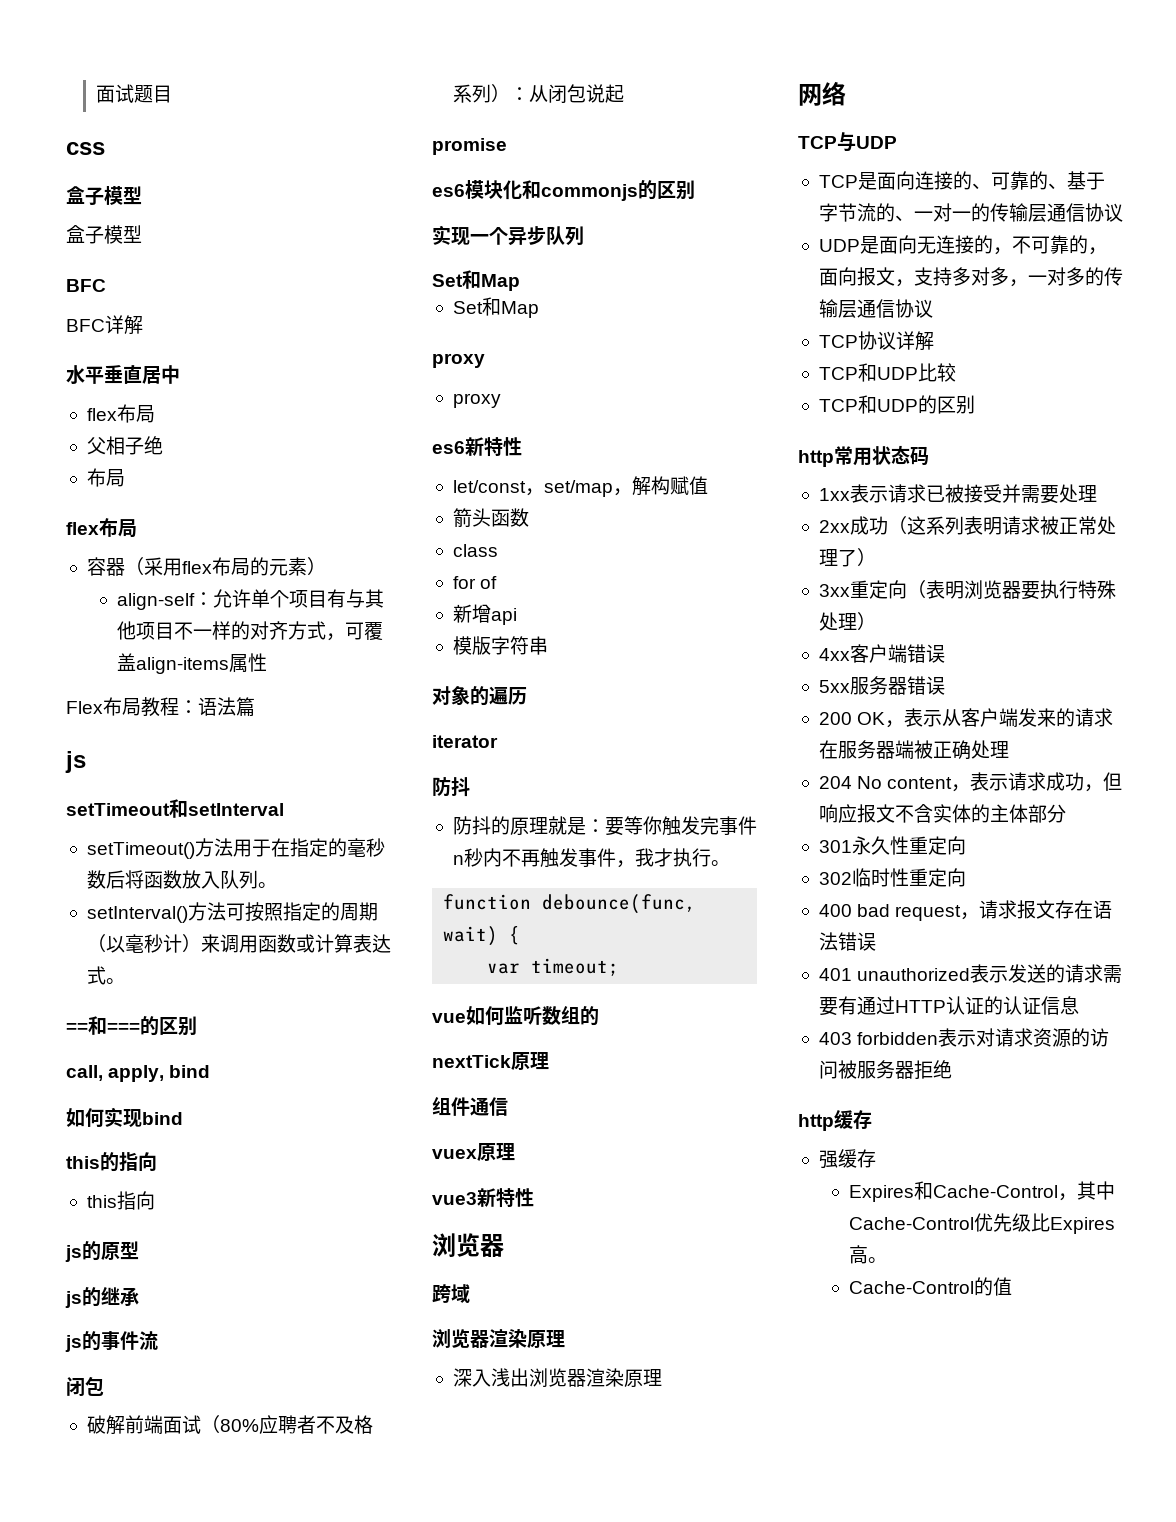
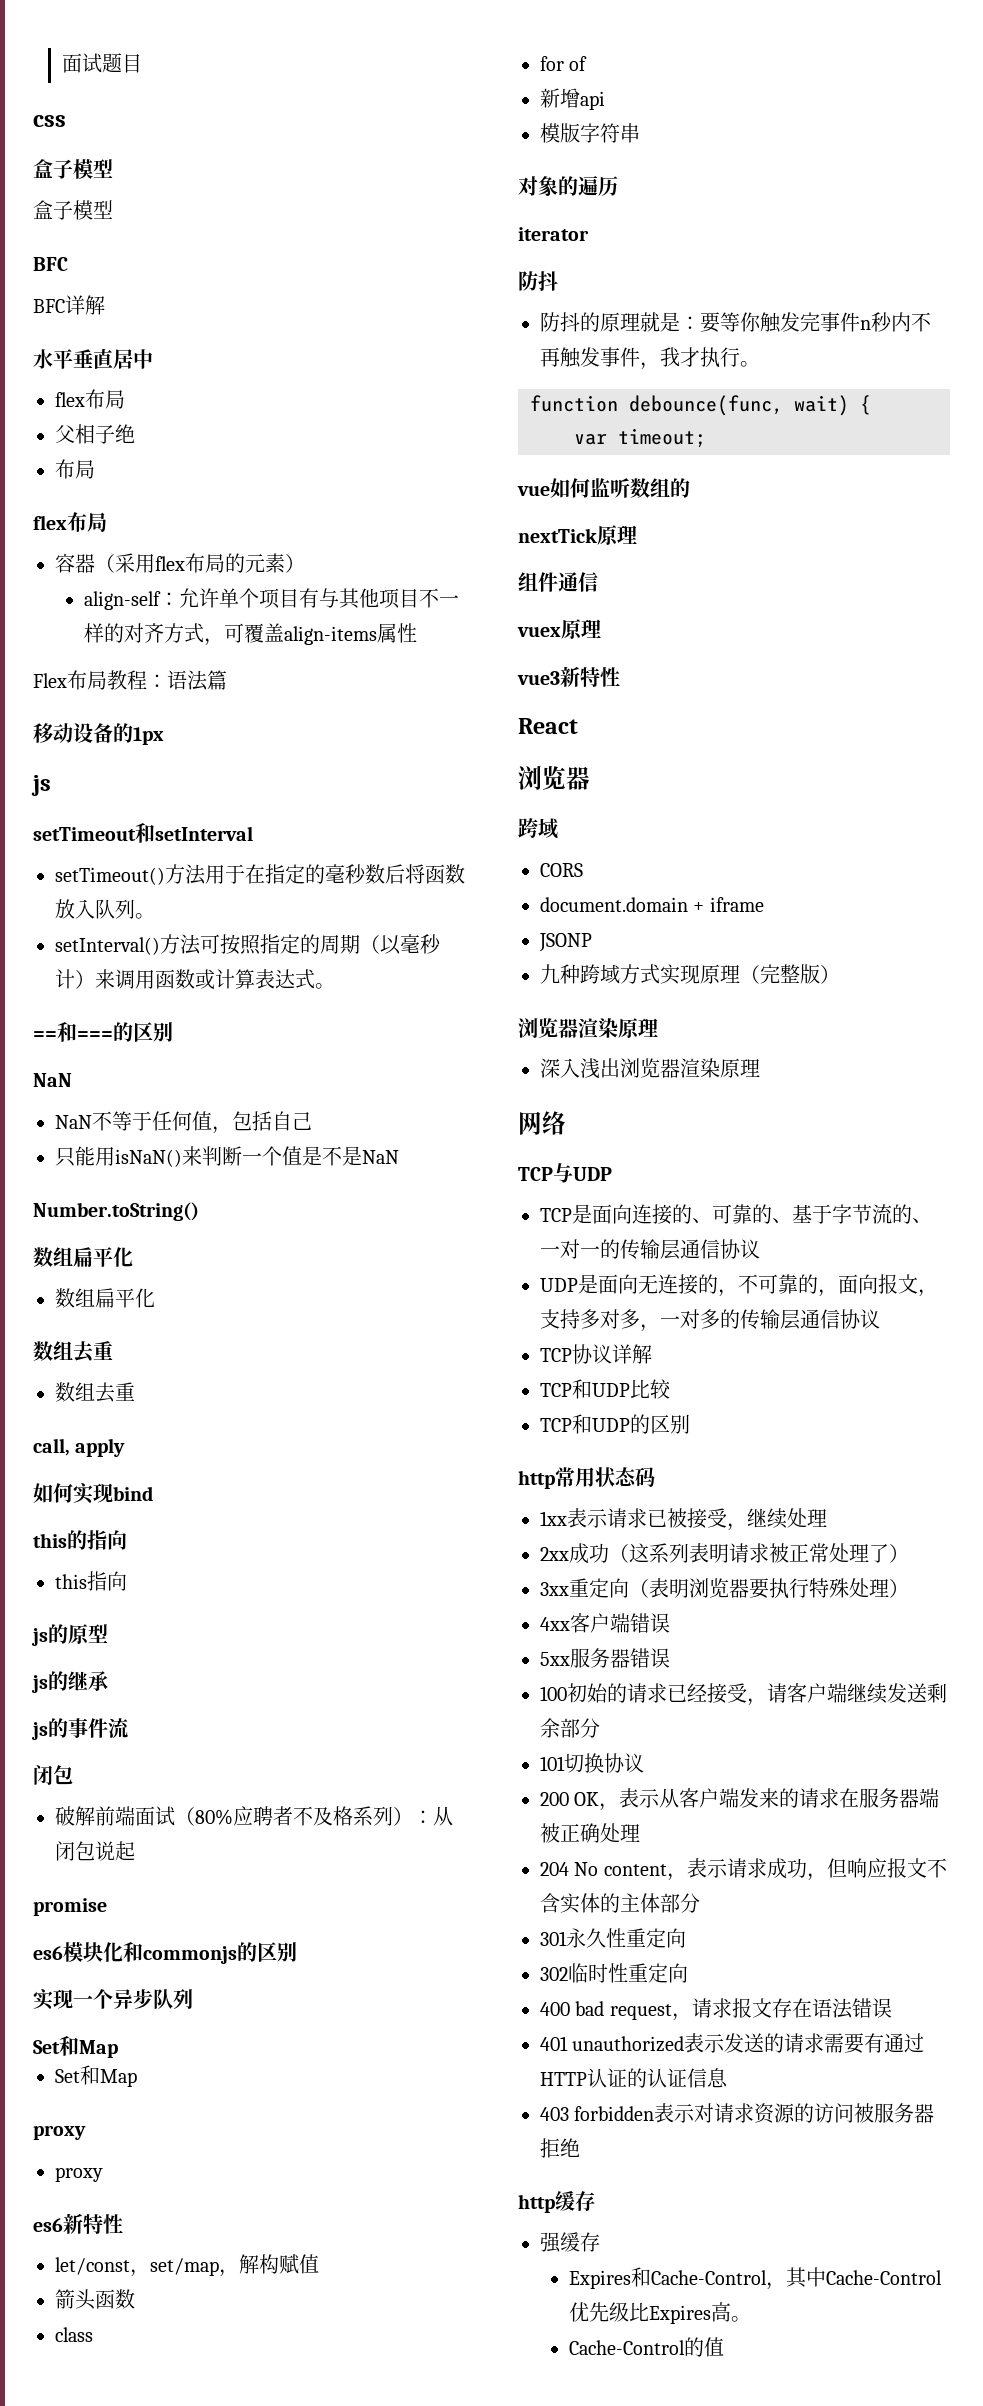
+ 移动设备的1px
  ==和===的区别
+ NaN
+ NaN不等于任何值，包括自己
+ 只能用isNaN()来判断一个值是不是NaN
+ Number.toString()
+ 数组扁平化
+ 数组扁平化
+ 数组去重
+ 数组去重
- call, apply, bind
+ call, apply
+ React
+ CORS
+ document.domain + iframe
+ JSONP
+ 九种跨域方式实现原理（完整版）
- 1xx表示请求已被接受并需要处理
+ 1xx表示请求已被接受，继续处理
+ 100初始的请求已经接受，请客户端继续发送剩余部分
+ 101切换协议

